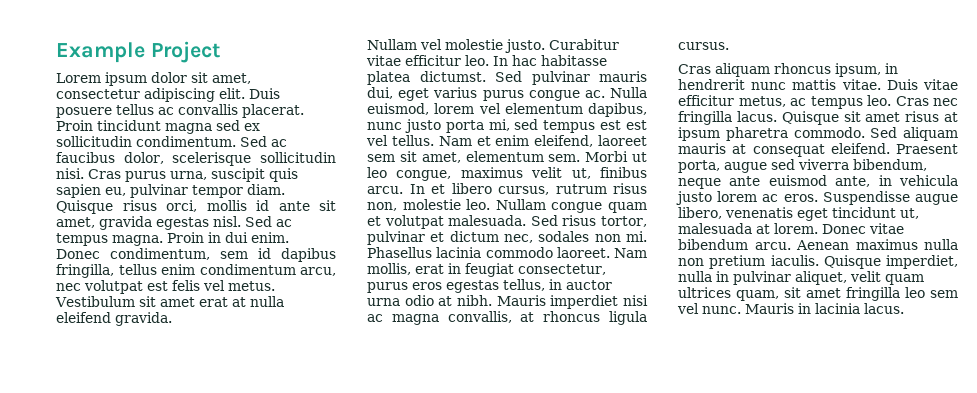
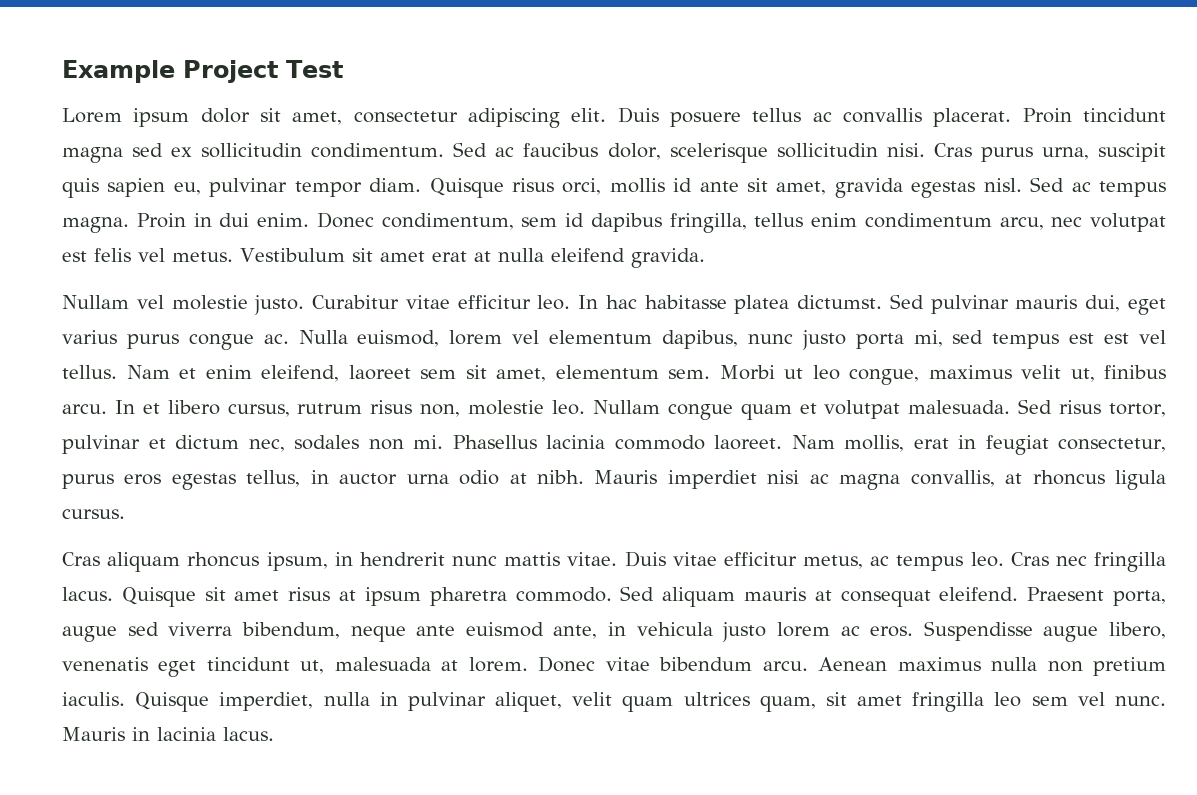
- Example Project
+ Example Project Test

